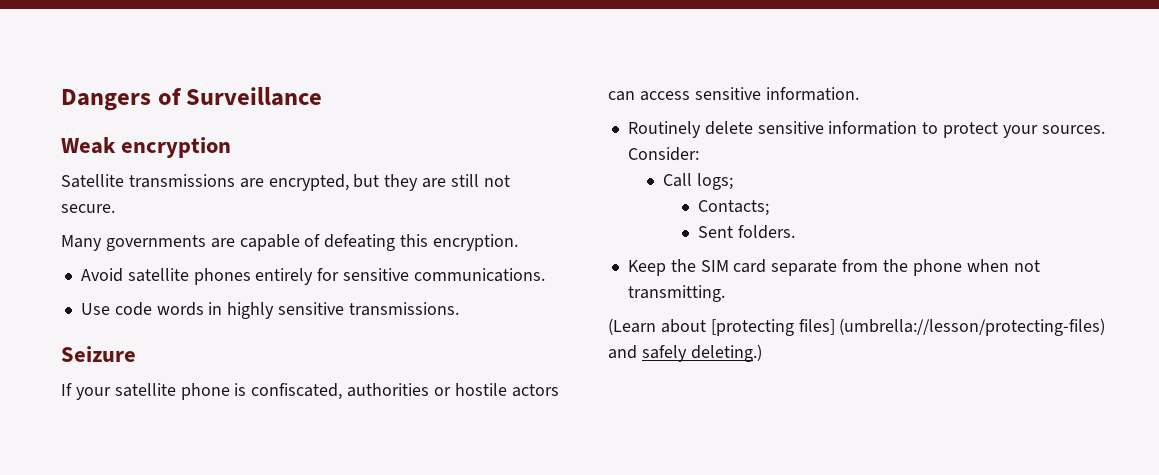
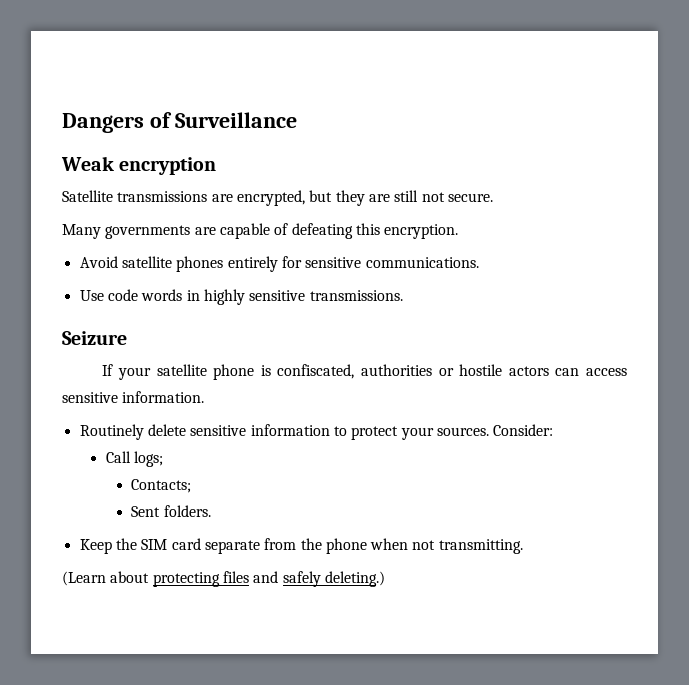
- (Learn about [protecting files] (umbrella://lesson/protecting-files) and safely deleting.)
+ (Learn about protecting files and safely deleting.)

